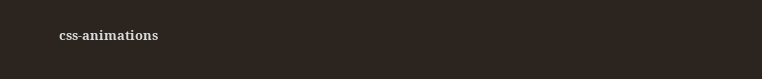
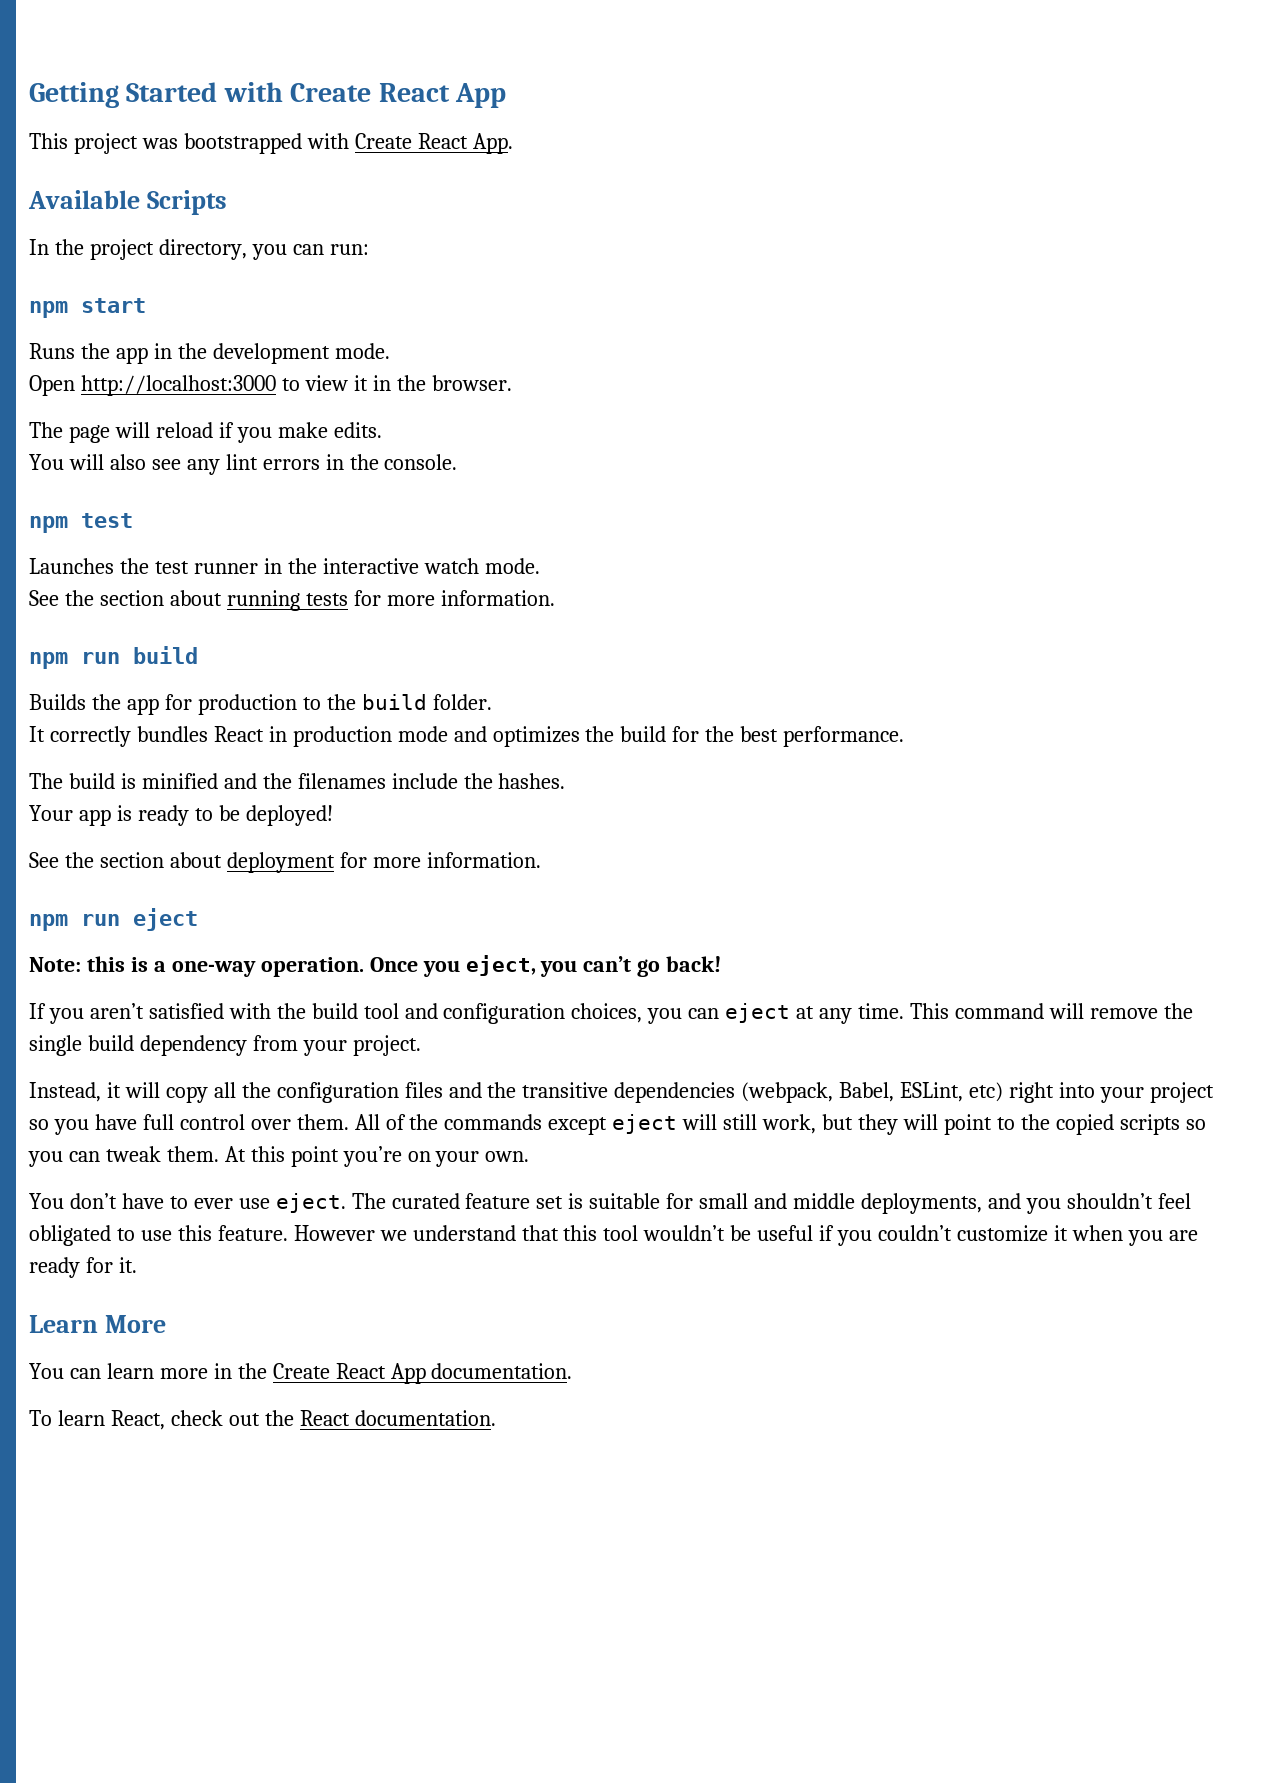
- css-animations
+ Getting Started with Create React App
+ This project was bootstrapped with Create React App.
+ Available Scripts
+ In the project directory, you can run:
+ npm start
+ Runs the app in the development mode.
+ Open http://localhost:3000 to view it in the browser.
+ The page will reload if you make edits.
+ You will also see any lint errors in the console.
+ npm test
+ Launches the test runner in the interactive watch mode.
+ See the section about running tests for more information.
+ npm run build
+ Builds the app for production to the build folder.
+ It correctly bundles React in production mode and optimizes the build for the best performance.
+ The build is minified and the filenames include the hashes.
+ Your app is ready to be deployed!
+ See the section about deployment for more information.
+ npm run eject
+ Note: this is a one-way operation. Once you eject, you can’t go back!
+ If you aren’t satisfied with the build tool and configuration choices, you can eject at any time. This command will remove the single build dependency from your project.
+ Instead, it will copy all the configuration files and the transitive dependencies (webpack, Babel, ESLint, etc) right into your project so you have full control over them. All of the commands except eject will still work, but they will point to the copied scripts so you can tweak them. At this point you’re on your own.
+ You don’t have to ever use eject. The curated feature set is suitable for small and middle deployments, and you shouldn’t feel obligated to use this feature. However we understand that this tool wouldn’t be useful if you couldn’t customize it when you are ready for it.
+ Learn More
+ You can learn more in the Create React App documentation.
+ To learn React, check out the React documentation.

